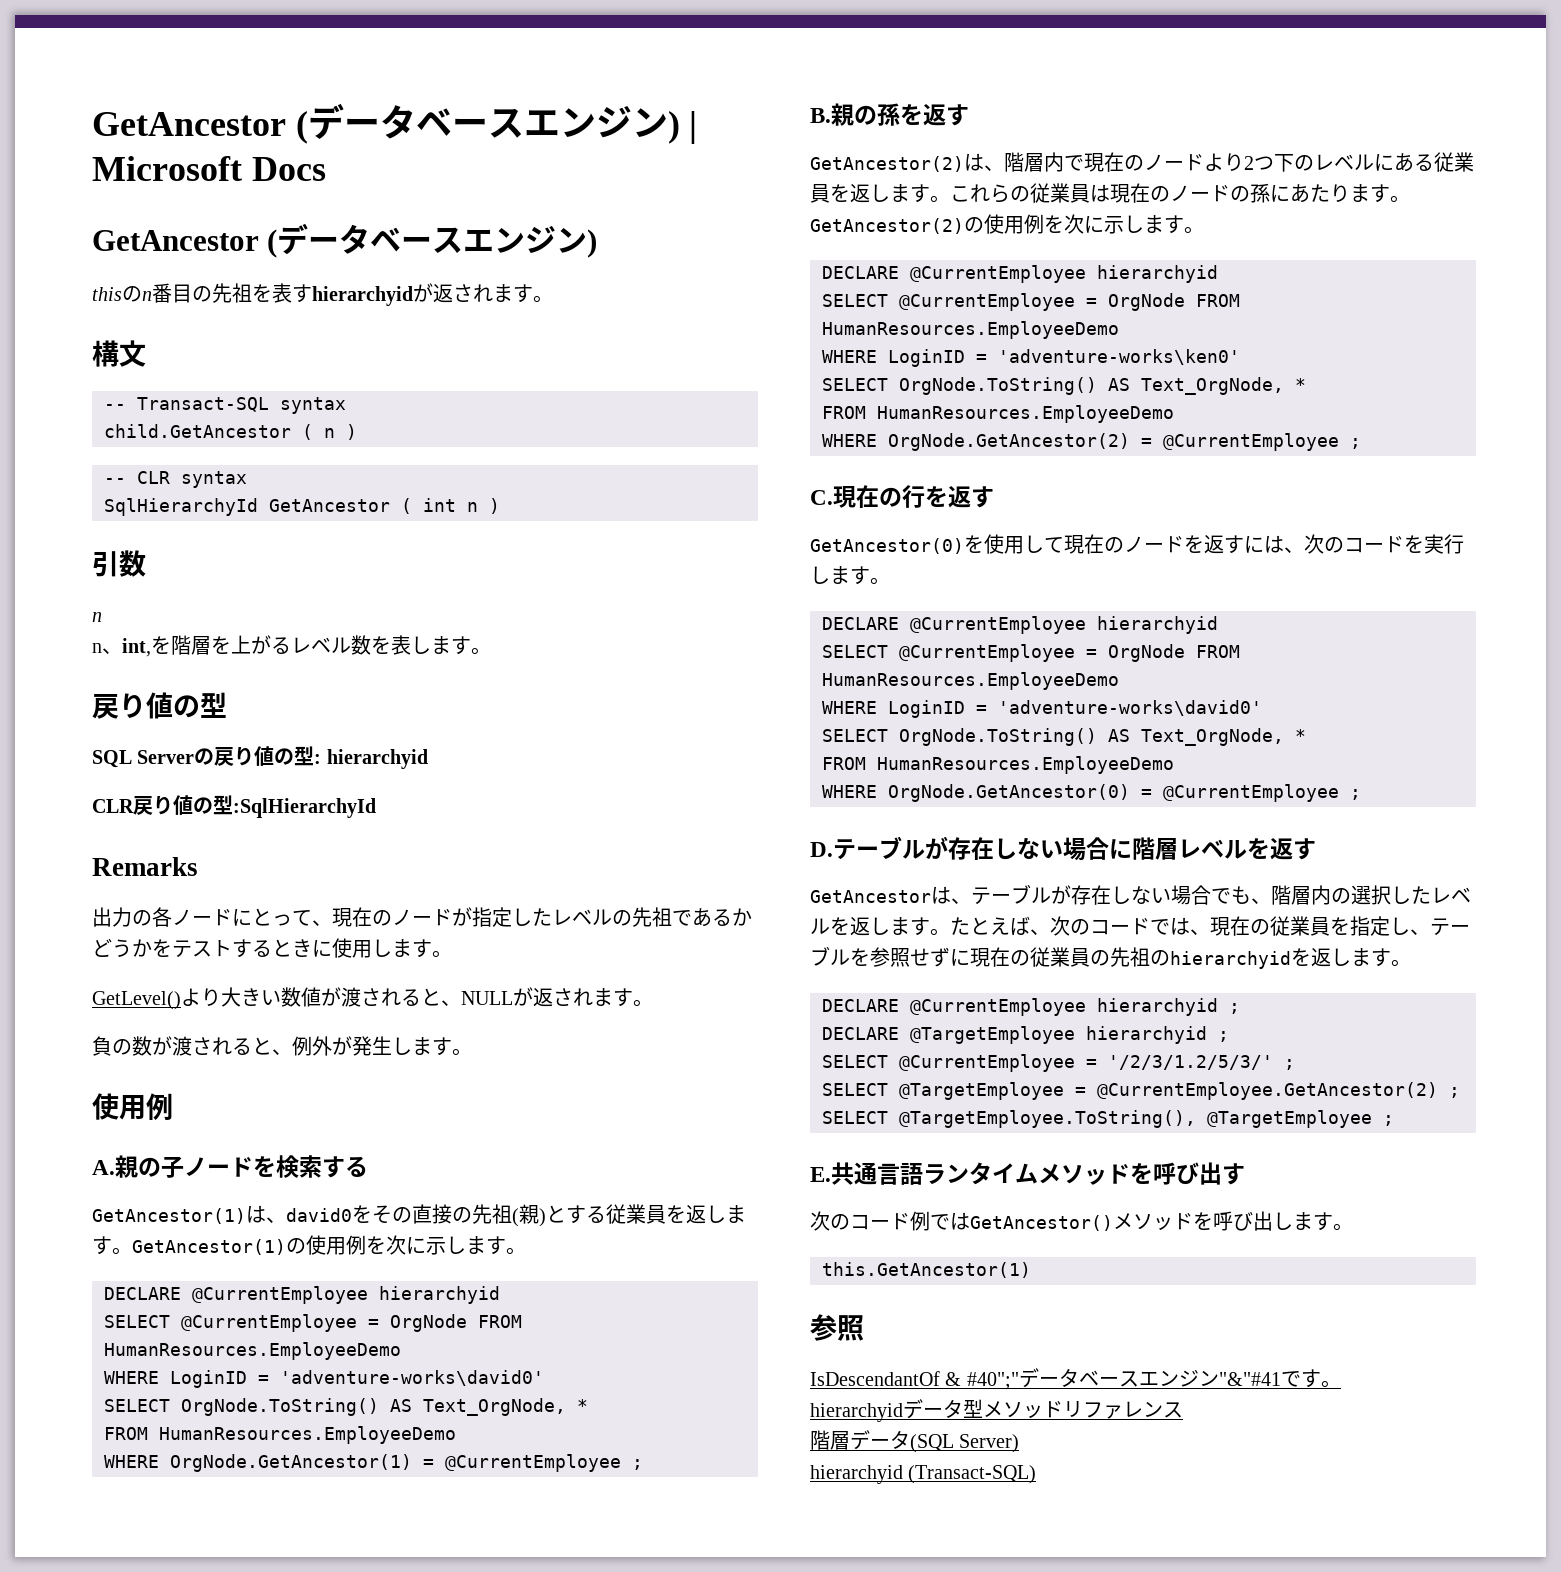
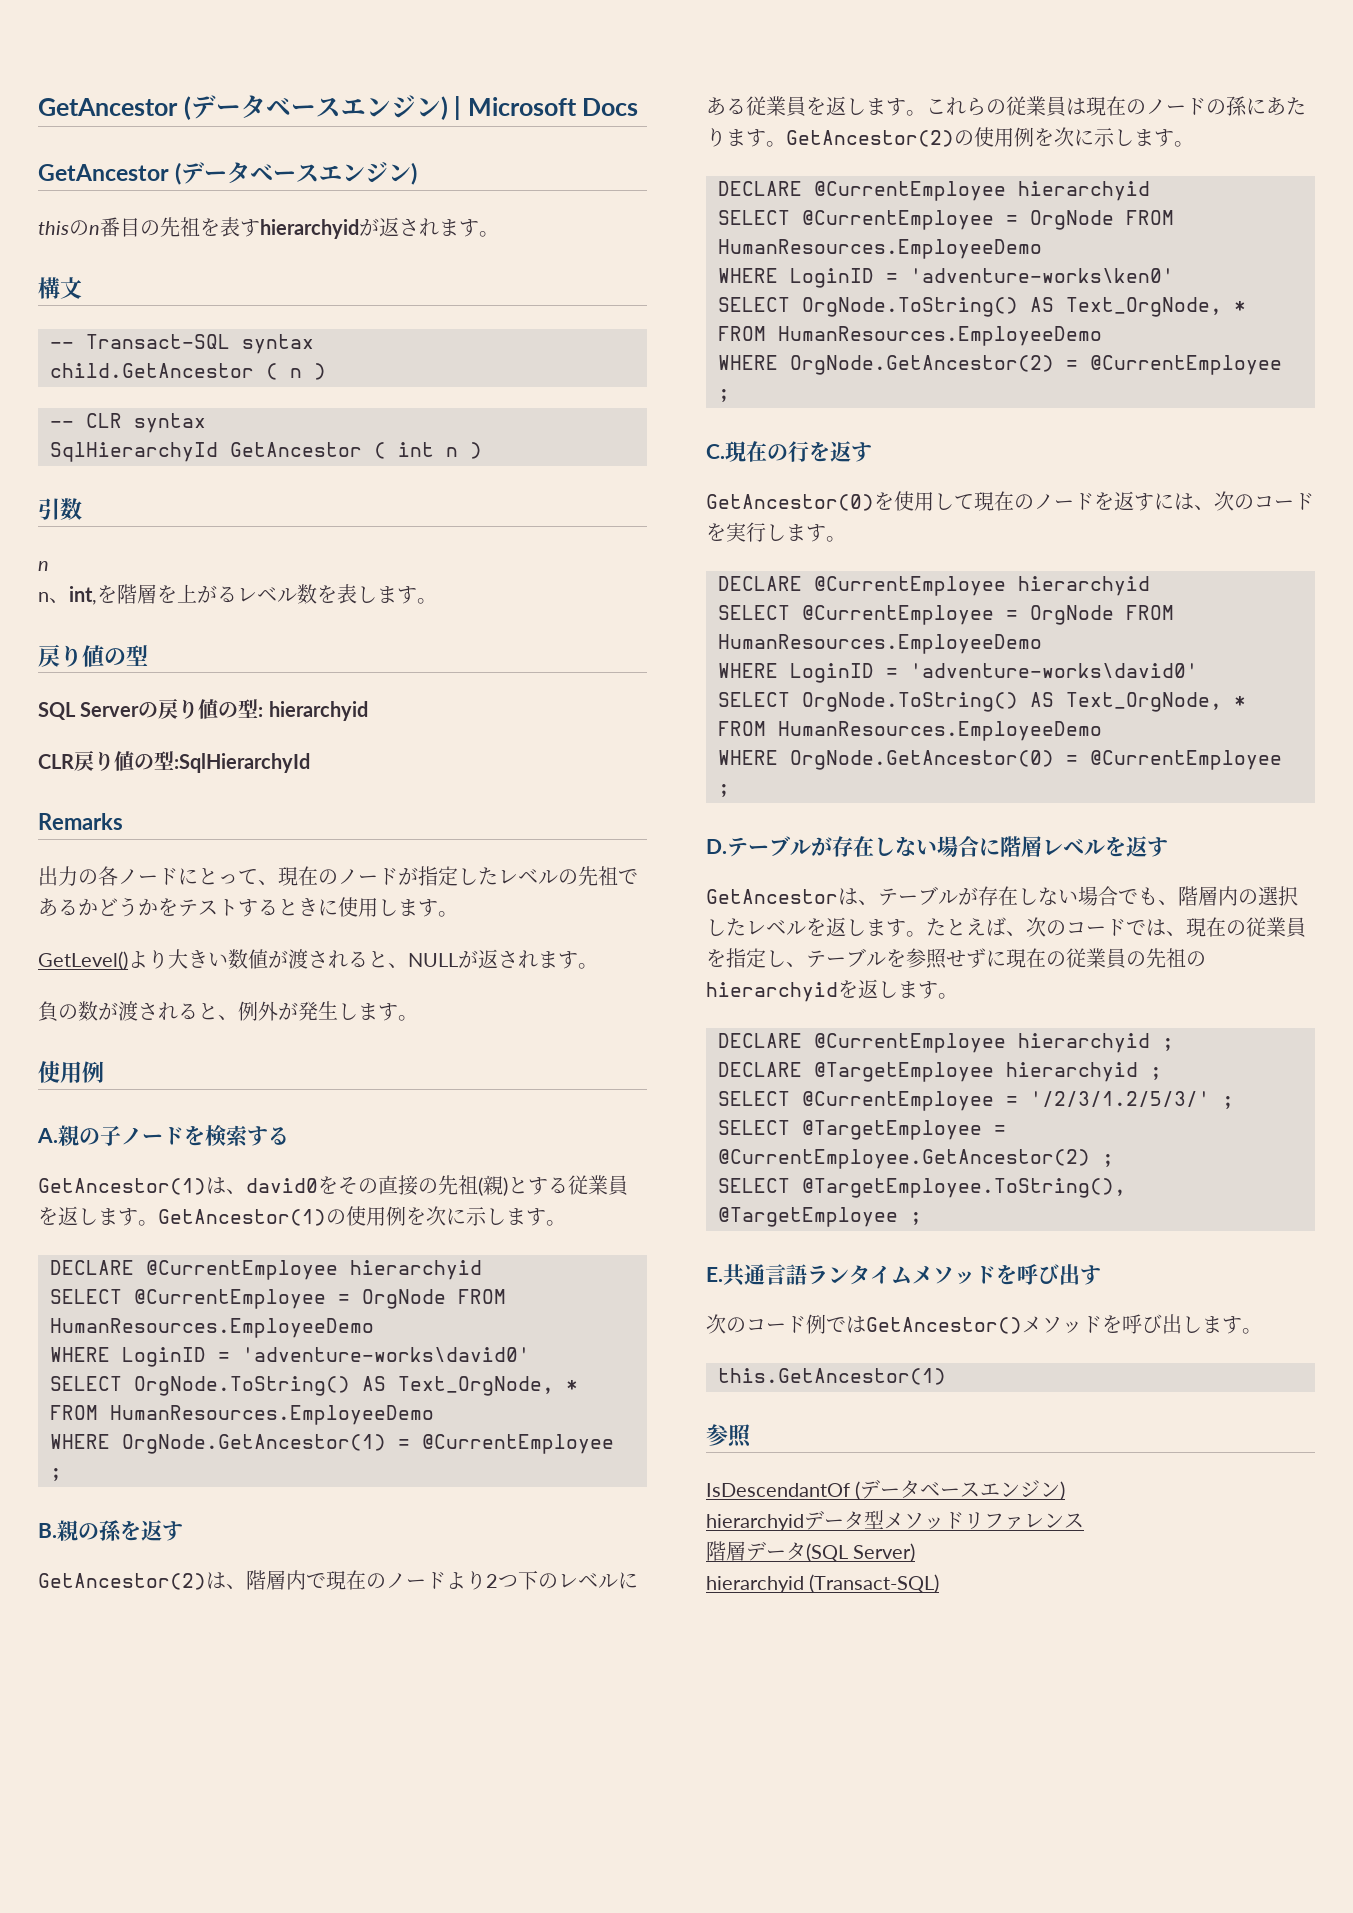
- IsDescendantOf & #40";"データベースエンジン"&"#41です。
+ IsDescendantOf (データベースエンジン)

